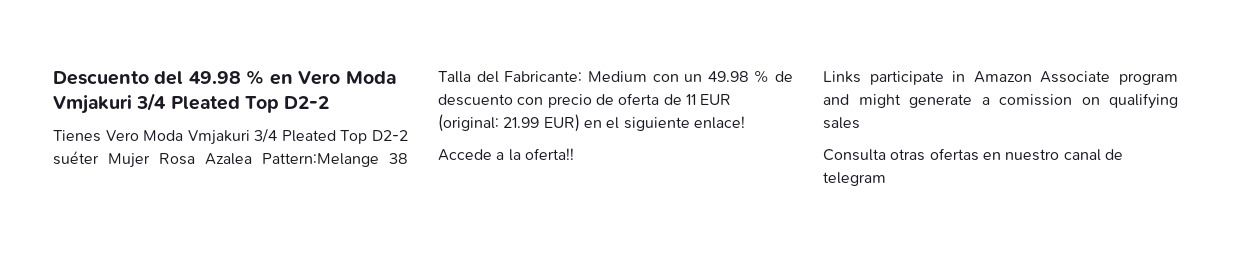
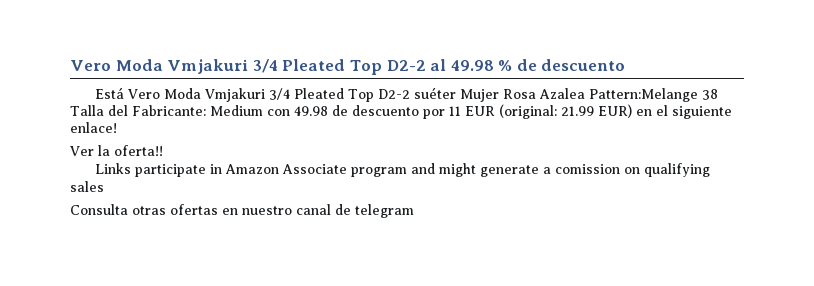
- Descuento del 49.98 % en Vero Moda Vmjakuri 3/4 Pleated Top D2-2
- Tienes Vero Moda Vmjakuri 3/4 Pleated Top D2-2 suéter Mujer Rosa Azalea Pattern:Melange 38 Talla del Fabricante: Medium con un 49.98 % de descuento con precio de oferta de 11 EUR (original: 21.99 EUR) en el siguiente enlace!
+ Vero Moda Vmjakuri 3/4 Pleated Top D2-2 al 49.98 % de descuento
+ Está Vero Moda Vmjakuri 3/4 Pleated Top D2-2 suéter Mujer Rosa Azalea Pattern:Melange 38 Talla del Fabricante: Medium con 49.98 de descuento por 11 EUR (original: 21.99 EUR) en el siguiente enlace!
- Accede a la oferta!!
+ Ver la oferta!!

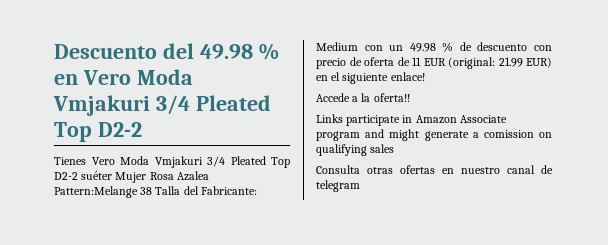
- Vero Moda Vmjakuri 3/4 Pleated Top D2-2 al 49.98 % de descuento
- Está Vero Moda Vmjakuri 3/4 Pleated Top D2-2 suéter Mujer Rosa Azalea Pattern:Melange 38 Talla del Fabricante: Medium con 49.98 de descuento por 11 EUR (original: 21.99 EUR) en el siguiente enlace!
+ Descuento del 49.98 % en Vero Moda Vmjakuri 3/4 Pleated Top D2-2
+ Tienes Vero Moda Vmjakuri 3/4 Pleated Top D2-2 suéter Mujer Rosa Azalea Pattern:Melange 38 Talla del Fabricante: Medium con un 49.98 % de descuento con precio de oferta de 11 EUR (original: 21.99 EUR) en el siguiente enlace!
- Ver la oferta!!
+ Accede a la oferta!!

